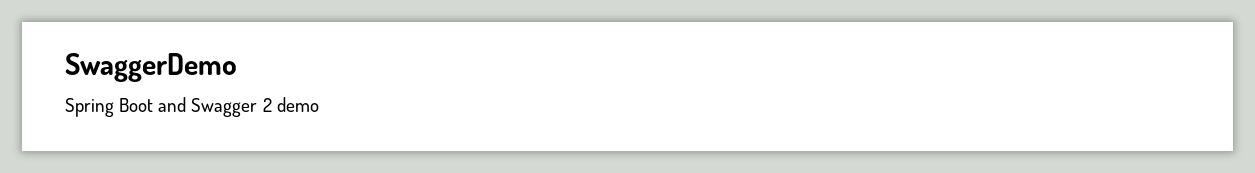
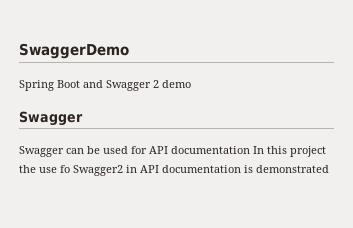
  Spring Boot and Swagger 2 demo
+ Swagger
+ Swagger can be used for API documentation In this project the use fo Swagger2 in API documentation is demonstrated

